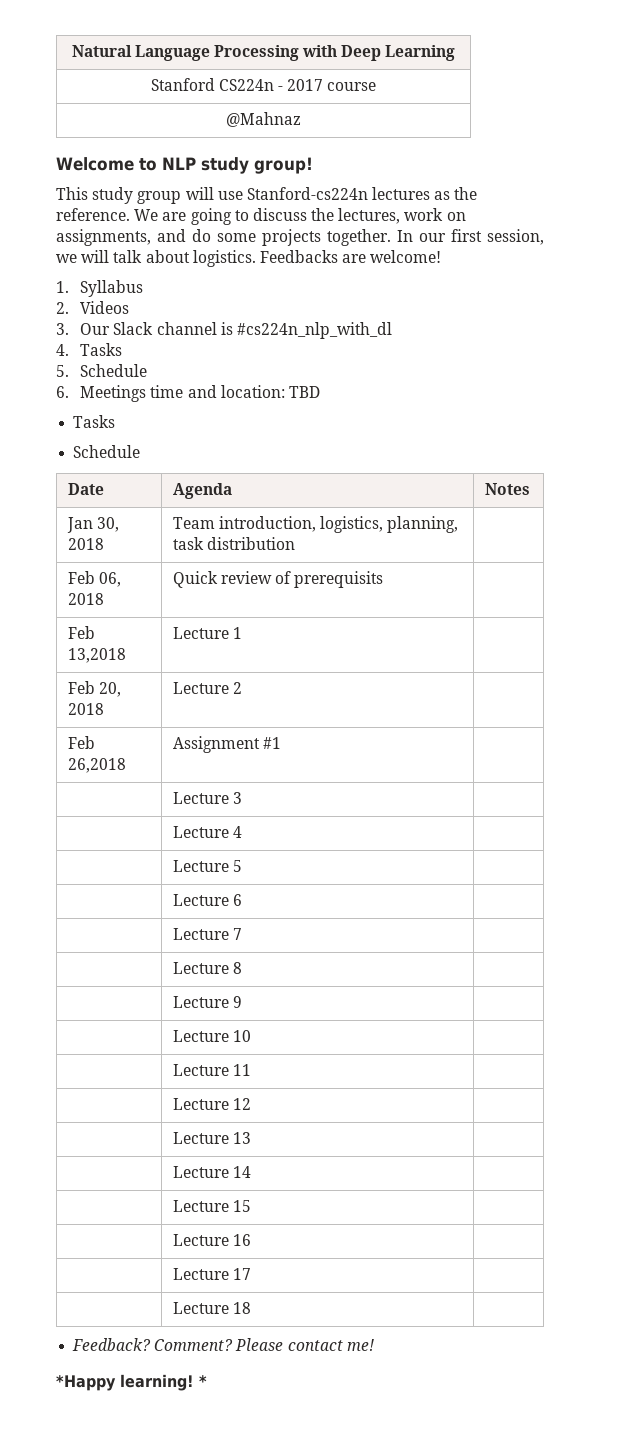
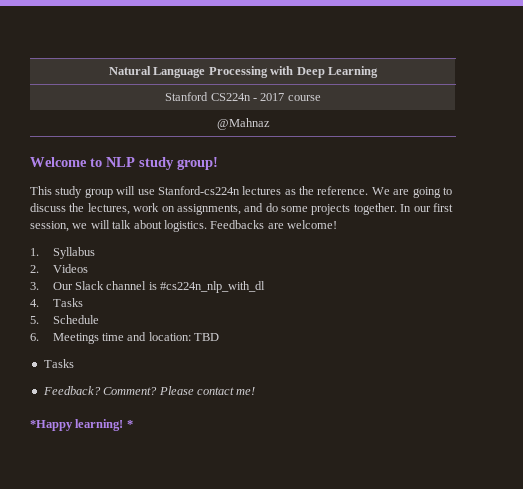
  6. Meetings time and location: TBD
  Tasks
- Schedule
- Date | Agenda | Notes
- Jan 30, 2018 | Team introduction, logistics, planning, task distribution |
- Feb 06, 2018 | Quick review of prerequisits |
- Feb 13,2018 | Lecture 1 |
- Feb 20, 2018 | Lecture 2 |
- Feb 26,2018 | Assignment #1 |
- | Lecture 3 |
- | Lecture 4 |
- | Lecture 5 |
- | Lecture 6 |
- | Lecture 7 |
- | Lecture 8 |
- | Lecture 9 |
- | Lecture 10 |
- | Lecture 11 |
- | Lecture 12 |
- | Lecture 13 |
- | Lecture 14 |
- | Lecture 15 |
- | Lecture 16 |
- | Lecture 17 |
- | Lecture 18 |

